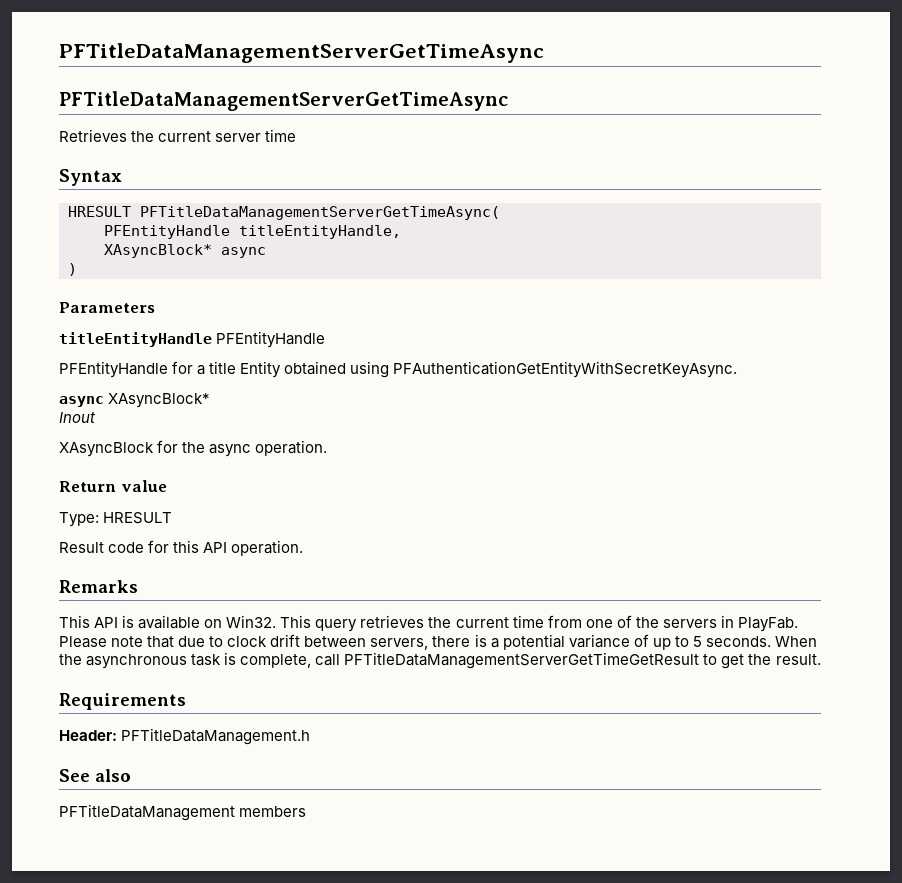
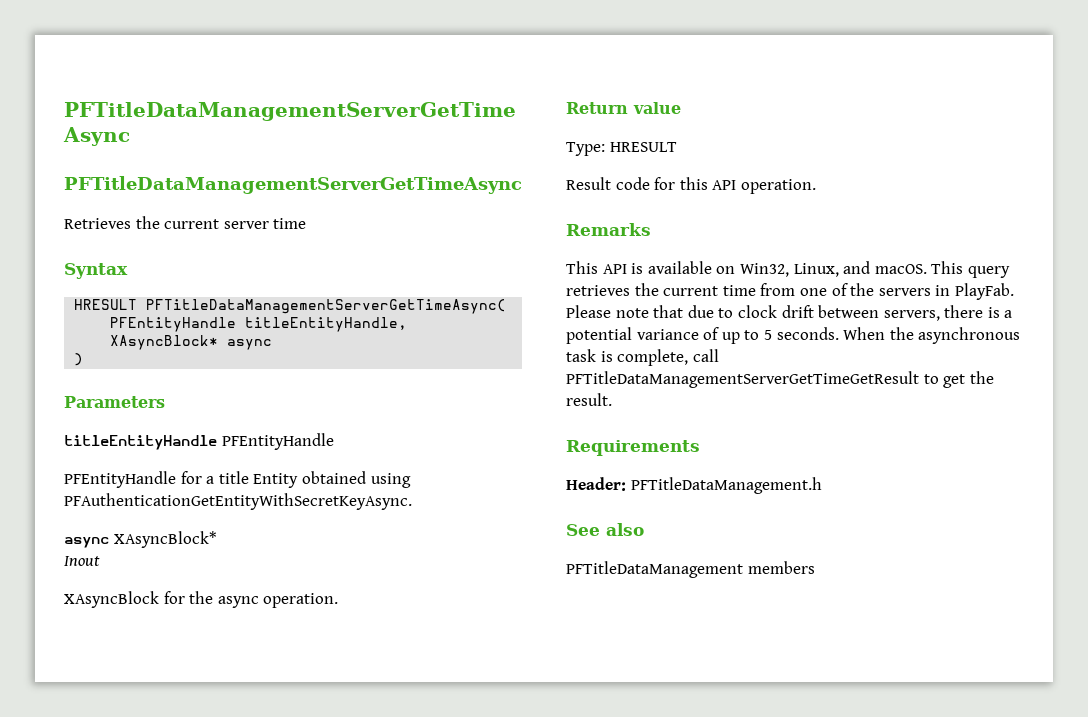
- This API is available on Win32.
+ This API is available on Win32, Linux, and macOS.

